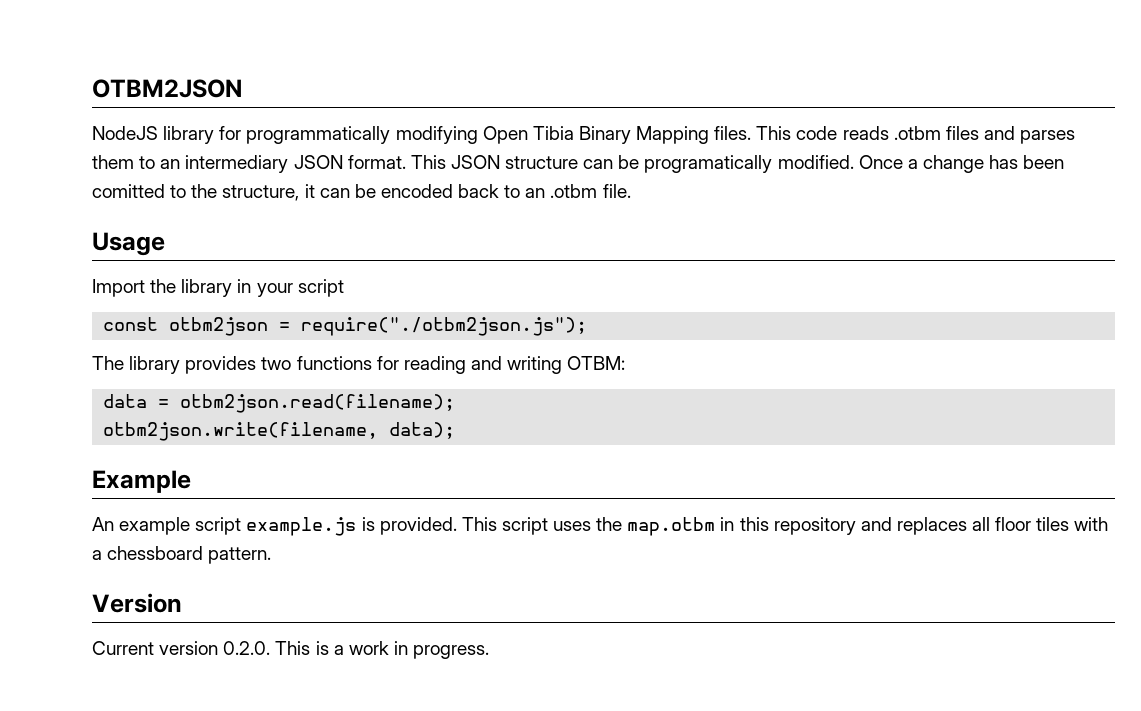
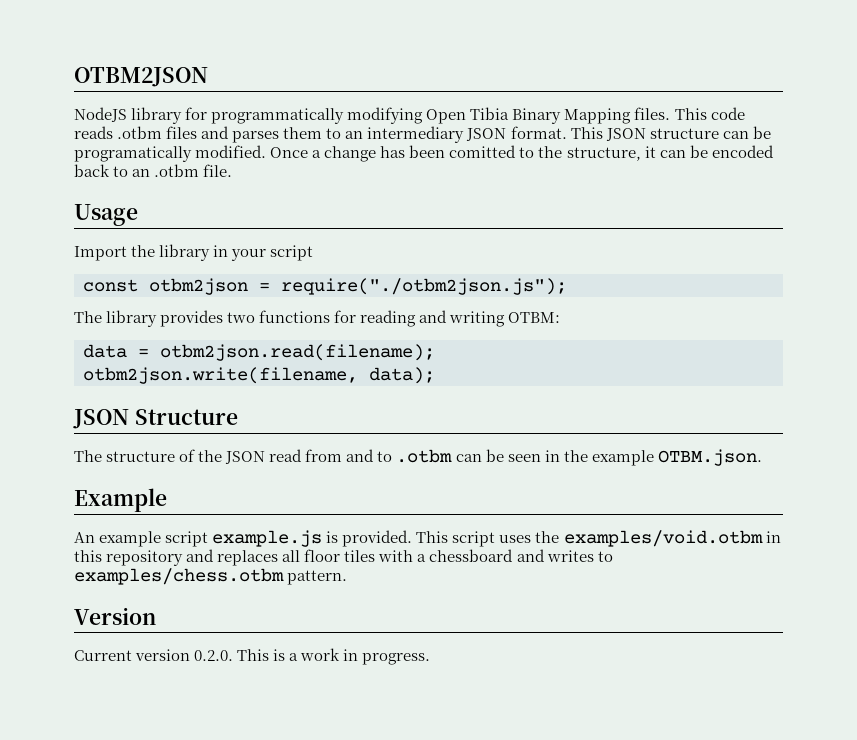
+ JSON Structure
+ The structure of the JSON read from and to .otbm can be seen in the example OTBM.json.
- This script uses the map.otbm in this repository and replaces all floor tiles with a chessboard pattern.
+ This script uses the examples/void.otbm in this repository and replaces all floor tiles with a chessboard and writes to examples/chess.otbm pattern.

